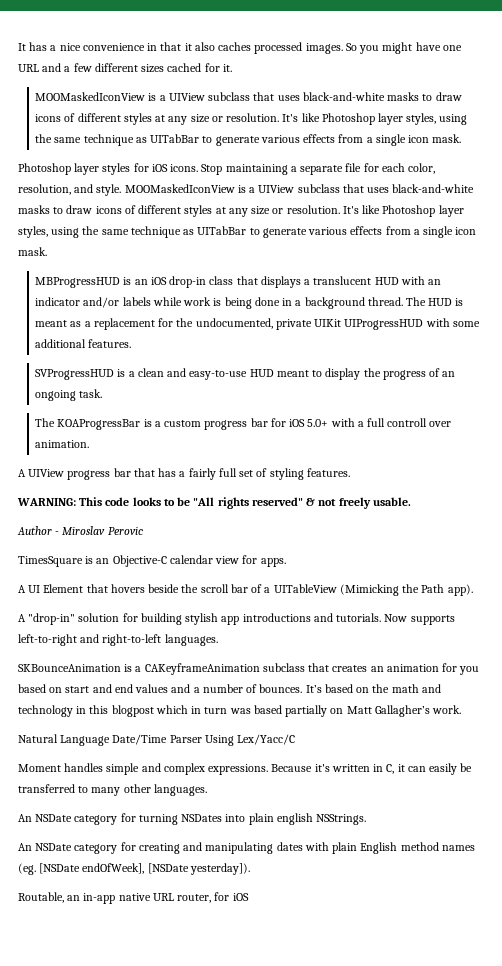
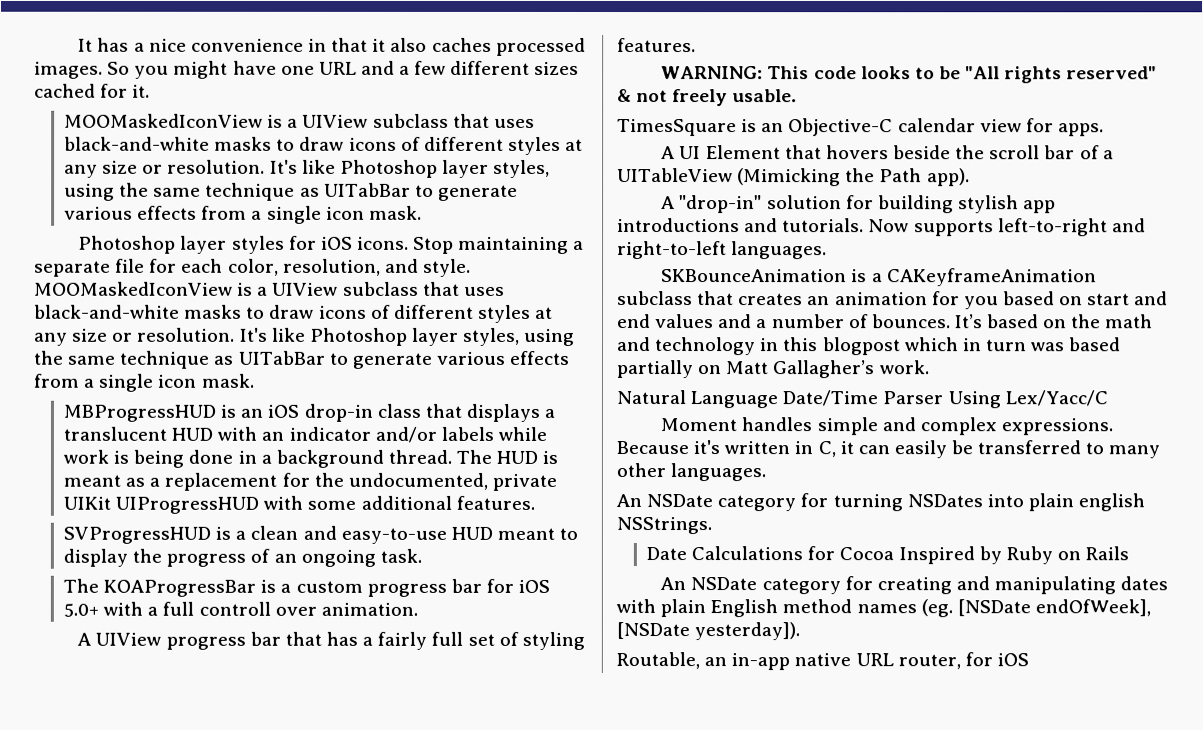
- Author - Miroslav Perovic
+ Date Calculations for Cocoa Inspired by Ruby on Rails

